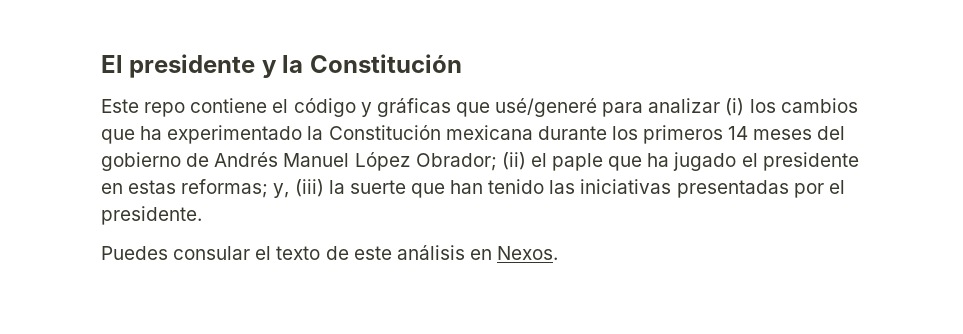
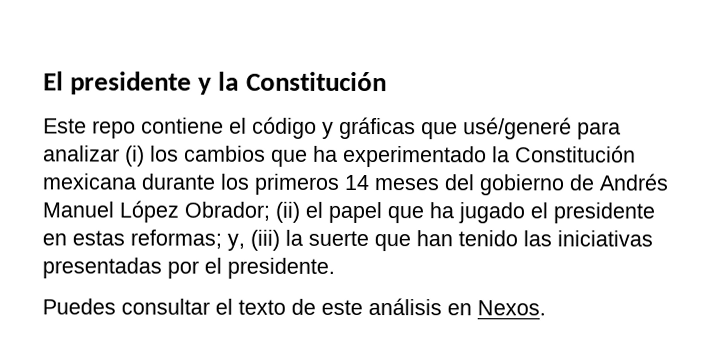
- Este repo contiene el código y gráficas que usé/generé para analizar (i) los cambios que ha experimentado la Constitución mexicana durante los primeros 14 meses del gobierno de Andrés Manuel López Obrador; (ii) el paple que ha jugado el presidente en estas reformas; y, (iii) la suerte que han tenido las iniciativas presentadas por el presidente.
+ Este repo contiene el código y gráficas que usé/generé para analizar (i) los cambios que ha experimentado la Constitución mexicana durante los primeros 14 meses del gobierno de Andrés Manuel López Obrador; (ii) el papel que ha jugado el presidente en estas reformas; y, (iii) la suerte que han tenido las iniciativas presentadas por el presidente.
- Puedes consular el texto de este análisis en Nexos.
+ Puedes consultar el texto de este análisis en Nexos.

